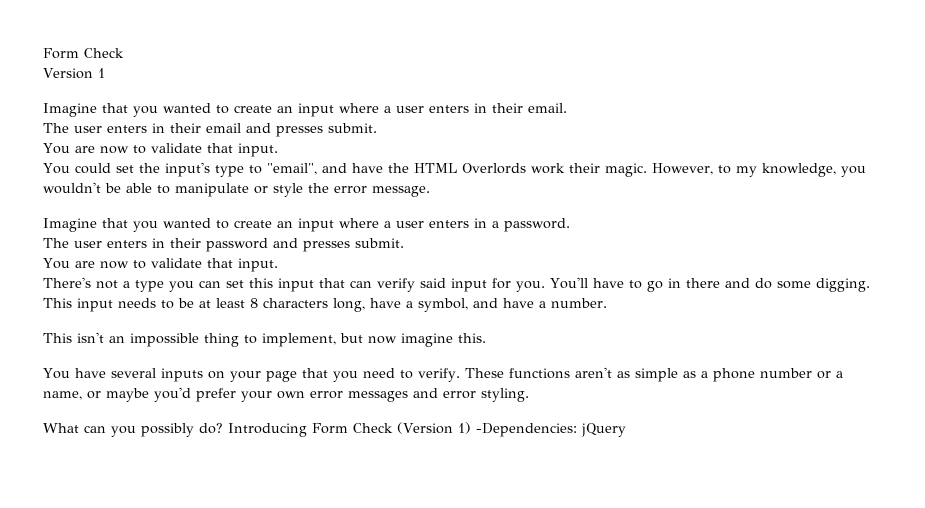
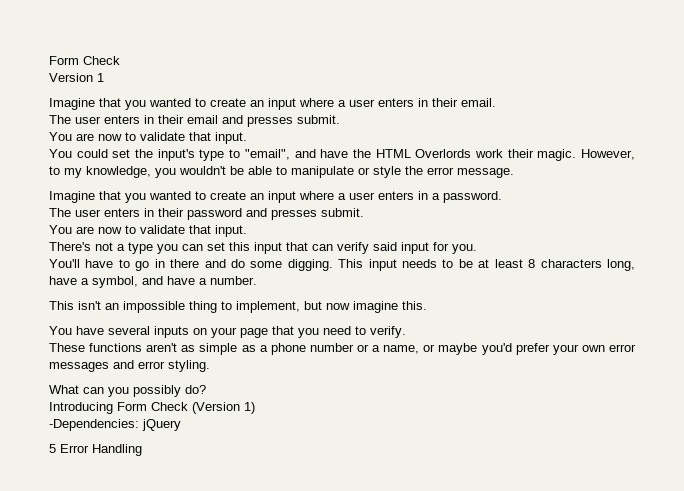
- There's not a type you can set this input that can verify said input for you. You'll have to go in there and do some digging.
+ There's not a type you can set this input that can verify said input for you.
+ You'll have to go in there and do some digging.
- You have several inputs on your page that you need to verify. These functions aren't as simple as a phone number or a name, or maybe you'd prefer your own error messages and error styling.
+ You have several inputs on your page that you need to verify.
+ These functions aren't as simple as a phone number or a name, or maybe you'd prefer your own error messages and error styling.
- What can you possibly do? Introducing Form Check (Version 1) -Dependencies: jQuery
+ What can you possibly do?
+ Introducing Form Check (Version 1)
+ -Dependencies: jQuery
+ 5 Error Handling

